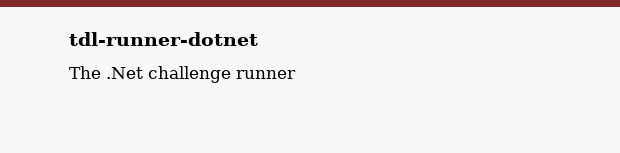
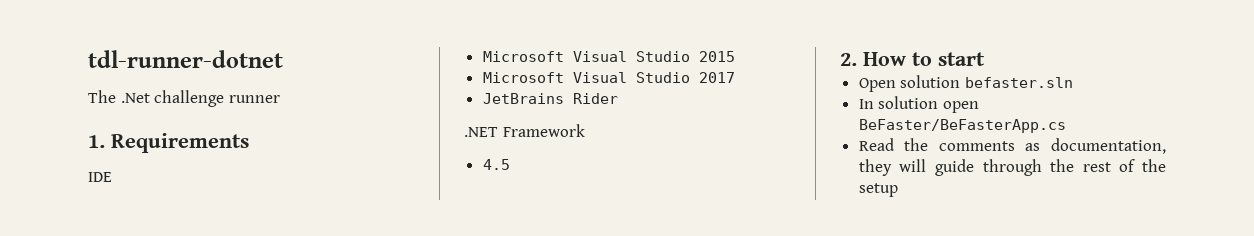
+ 1. Requirements
+ IDE
+ Microsoft Visual Studio 2015
+ Microsoft Visual Studio 2017
+ JetBrains Rider
+ .NET Framework
+ 4.5
+ 2. How to start
+ Open solution befaster.sln
+ In solution open BeFaster/BeFasterApp.cs
+ Read the comments as documentation, they will guide through the rest of the setup

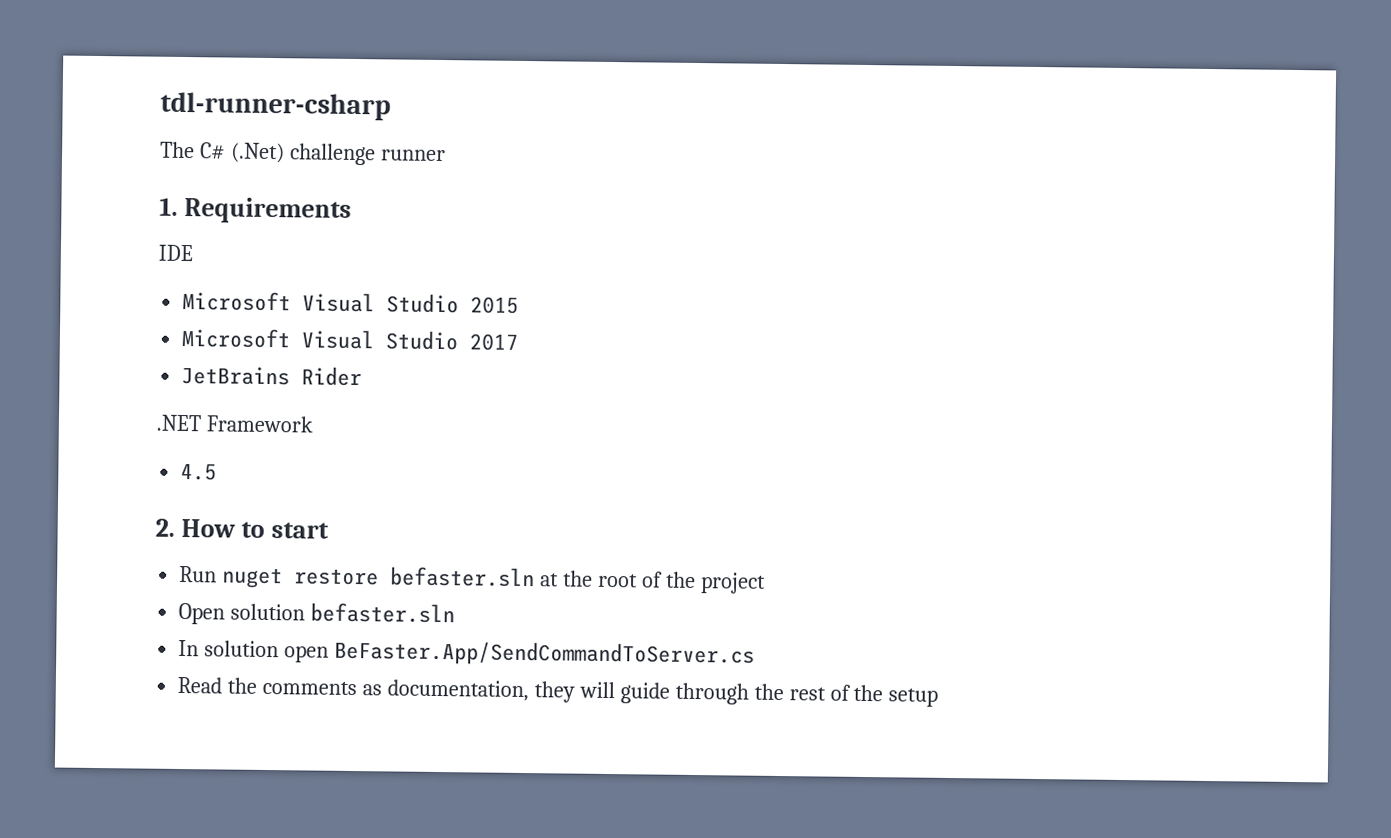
- tdl-runner-dotnet
+ tdl-runner-csharp
- The .Net challenge runner
+ The C# (.Net) challenge runner
+ Run nuget restore befaster.sln at the root of the project
- In solution open BeFaster/BeFasterApp.cs
+ In solution open BeFaster.App/SendCommandToServer.cs

